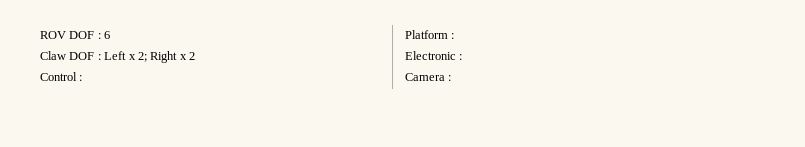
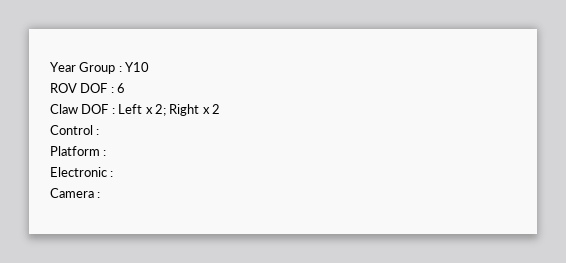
+ Year Group : Y10

